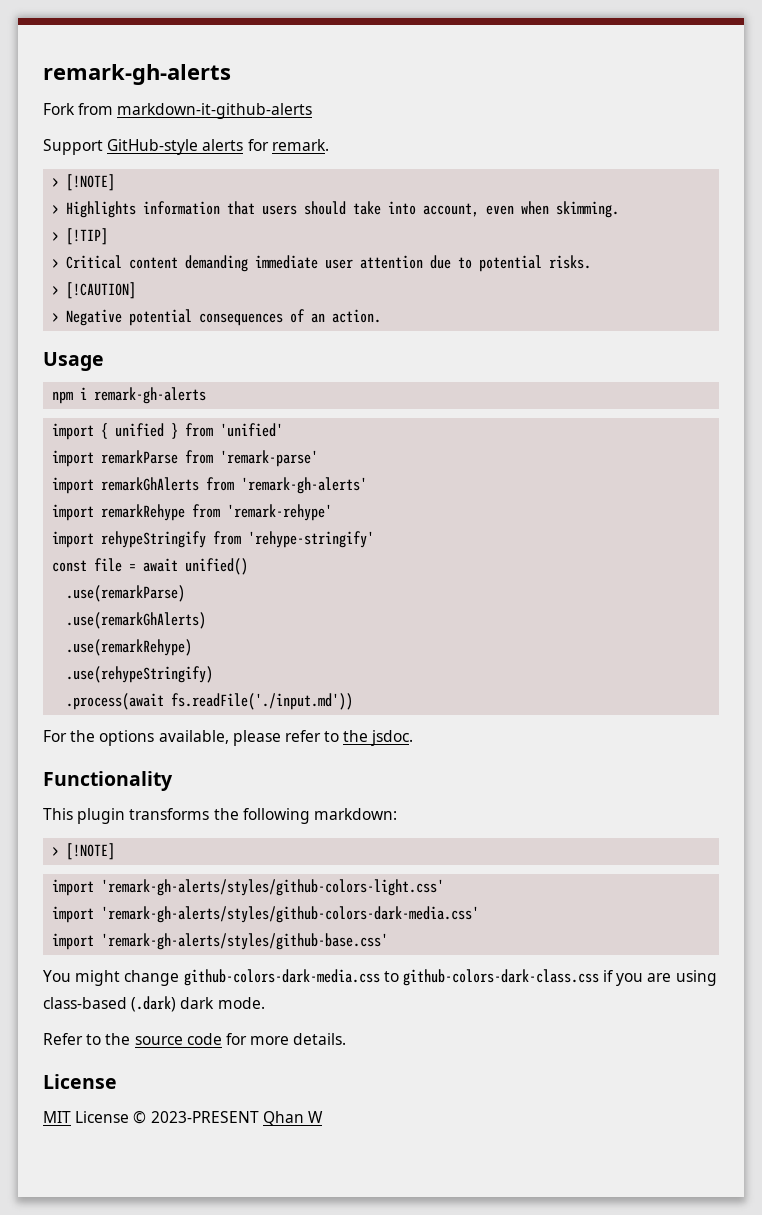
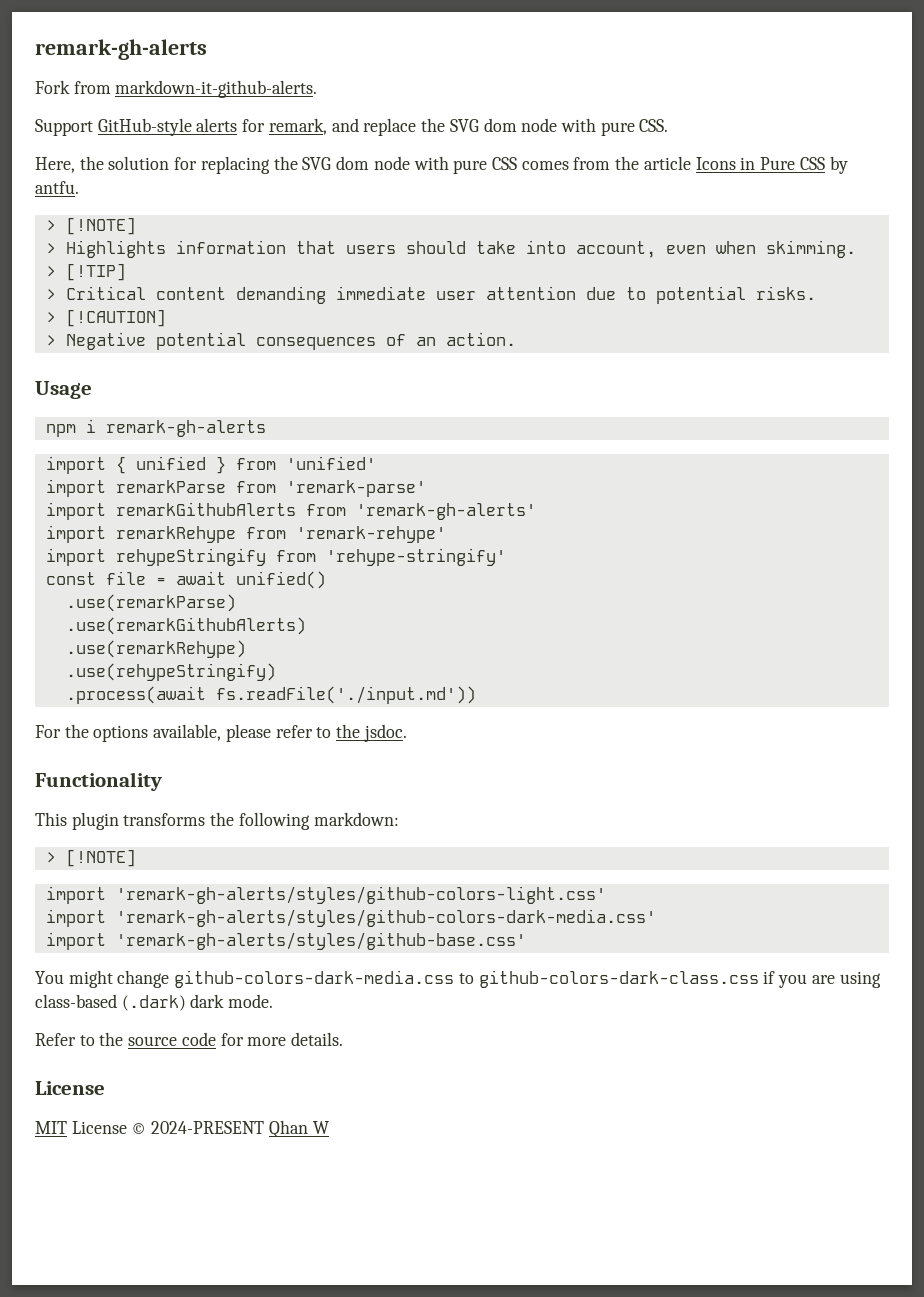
- Fork from markdown-it-github-alerts
+ Fork from markdown-it-github-alerts.
- Support GitHub-style alerts for remark.
+ Support GitHub-style alerts for remark, and replace the SVG dom node with pure CSS.
+ Here, the solution for replacing the SVG dom node with pure CSS comes from the article Icons in Pure CSS by antfu.
- import remarkGhAlerts from 'remark-gh-alerts'
+ import remarkGithubAlerts from 'remark-gh-alerts'
- .use(remarkGhAlerts)
+ .use(remarkGithubAlerts)
- MIT License © 2023-PRESENT Qhan W
+ MIT License © 2024-PRESENT Qhan W

